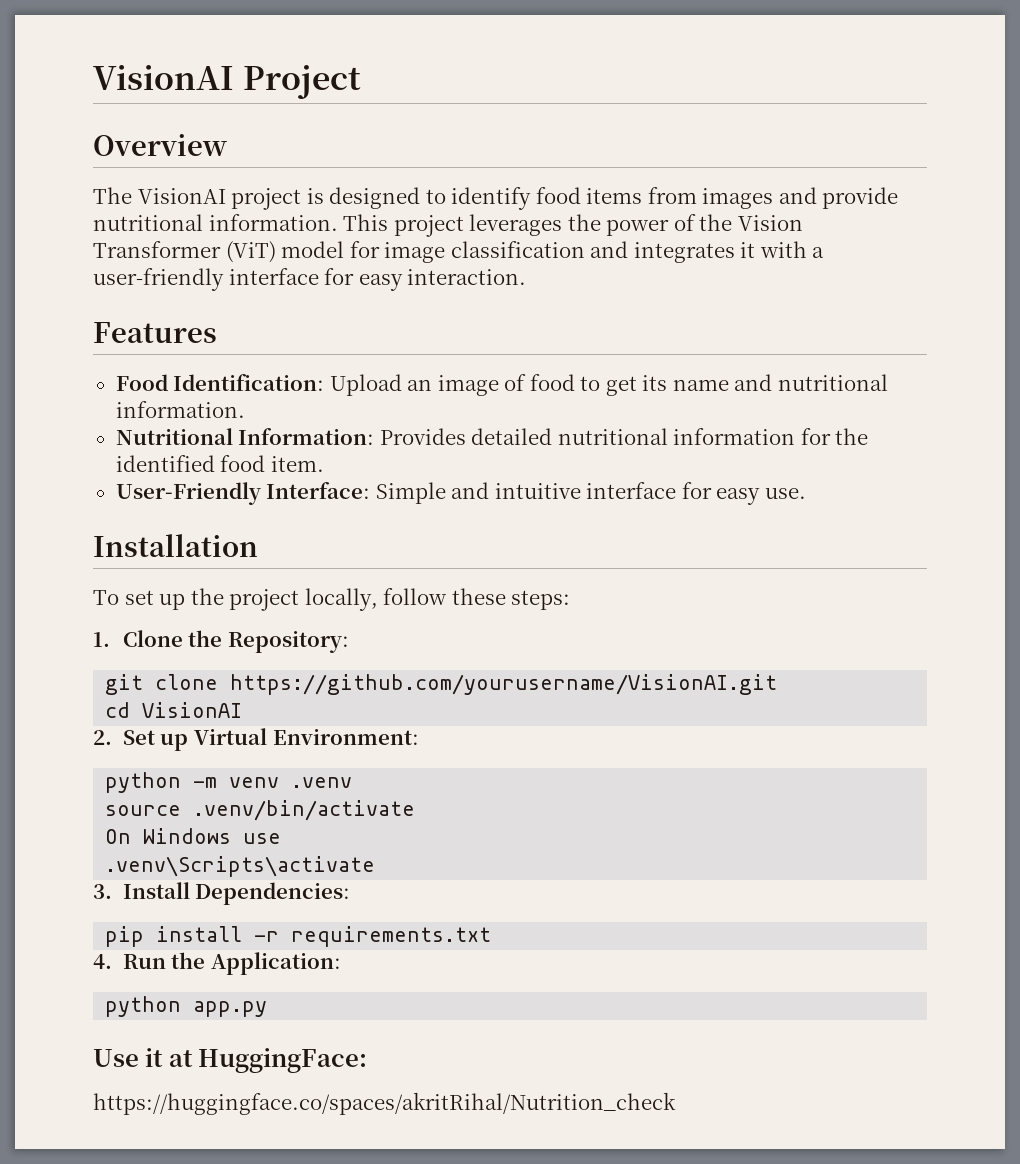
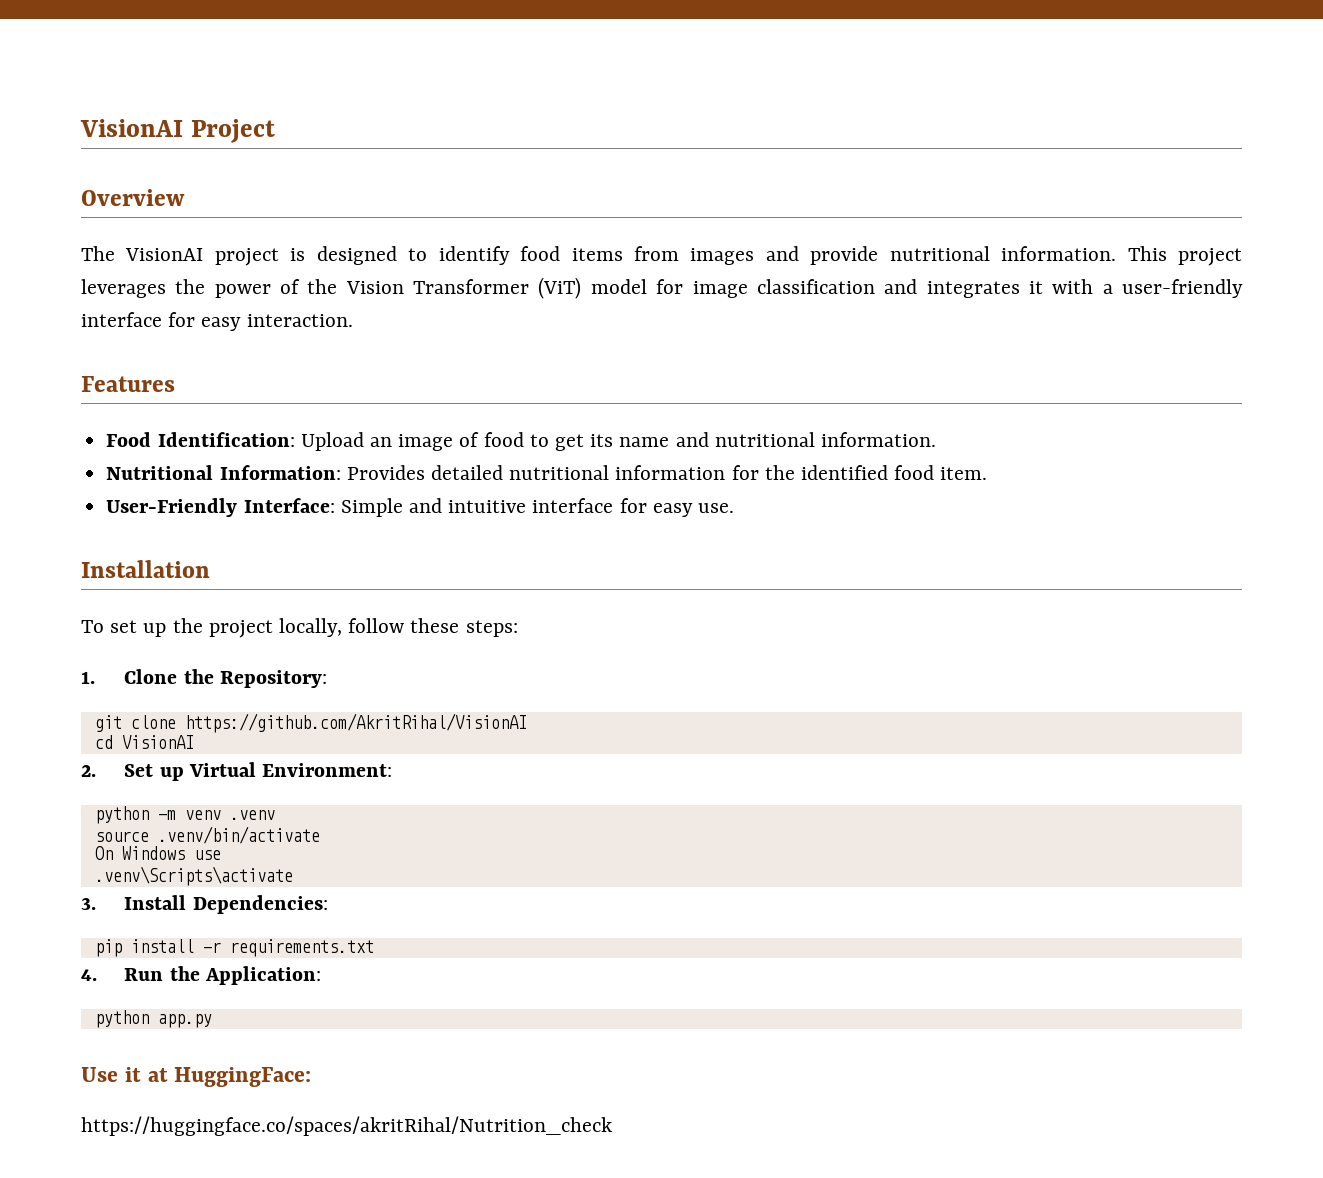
- git clone https://github.com/yourusername/VisionAI.git
+ git clone https://github.com/AkritRihal/VisionAI

